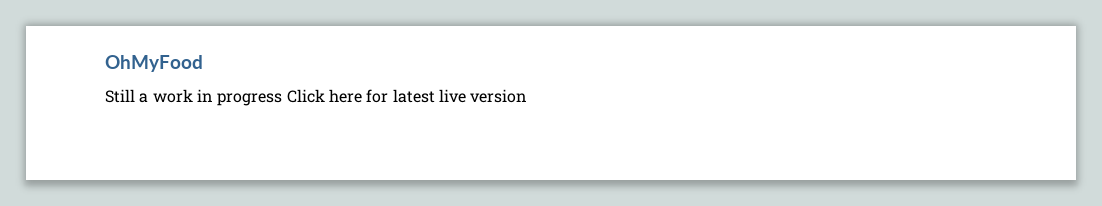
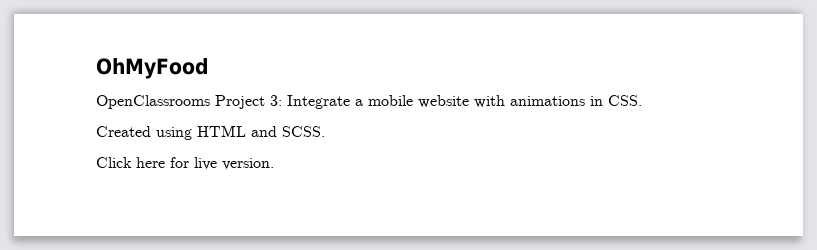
- Still a work in progress Click here for latest live version
+ OpenClassrooms Project 3: Integrate a mobile website with animations in CSS.
+ Created using HTML and SCSS.
+ Click here for live version.

